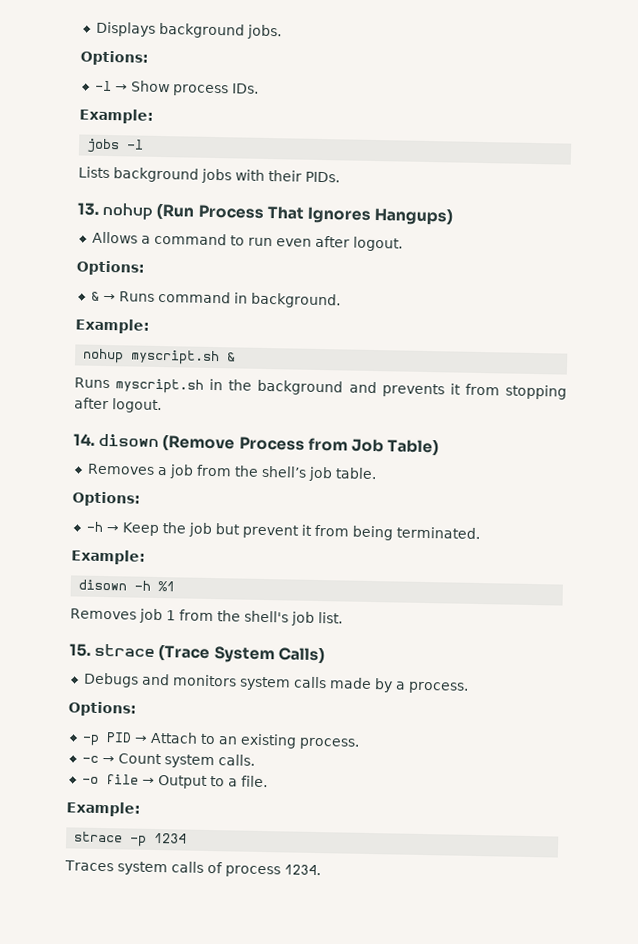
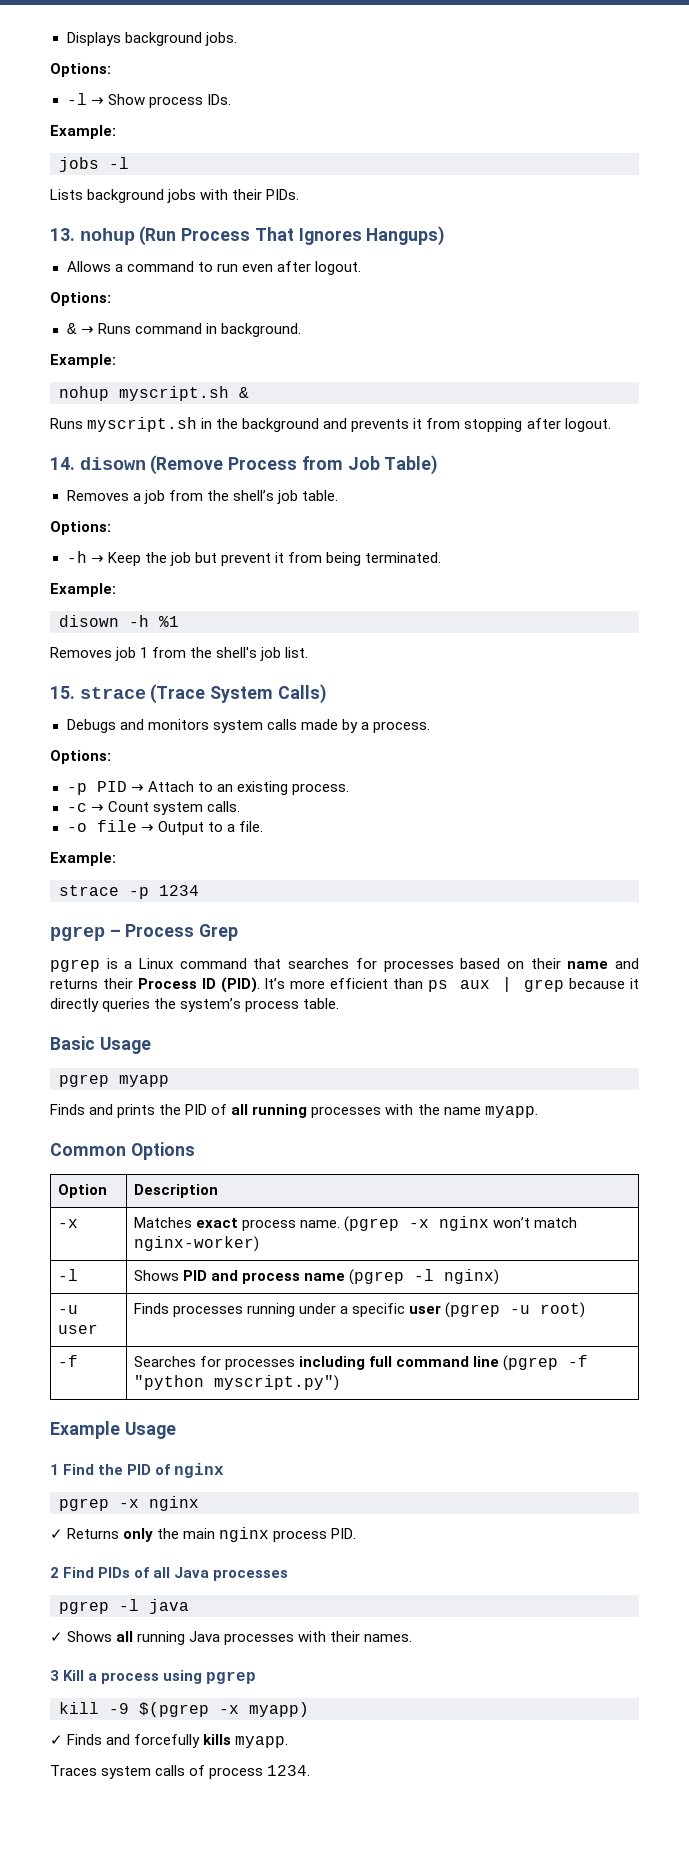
+ pgrep – Process Grep
+ pgrep is a Linux command that searches for processes based on their name and returns their Process ID (PID). It’s more efficient than ps aux | grep because it directly queries the system’s process table.
+ Basic Usage
+ pgrep myapp
+ Finds and prints the PID of all running processes with the name myapp.
+ Common Options
+ Option | Description
+ -x | Matches exact process name. (pgrep -x nginx won’t match nginx-worker)
+ -l | Shows PID and process name (pgrep -l nginx)
+ -u user | Finds processes running under a specific user (pgrep -u root)
+ -f | Searches for processes including full command line (pgrep -f "python myscript.py")
+ Example Usage
+ 1 Find the PID of nginx
+ pgrep -x nginx
+ ✓ Returns only the main nginx process PID.
+ 2 Find PIDs of all Java processes
+ pgrep -l java
+ ✓ Shows all running Java processes with their names.
+ 3 Kill a process using pgrep
+ kill -9 $(pgrep -x myapp)
+ ✓ Finds and forcefully kills myapp.

